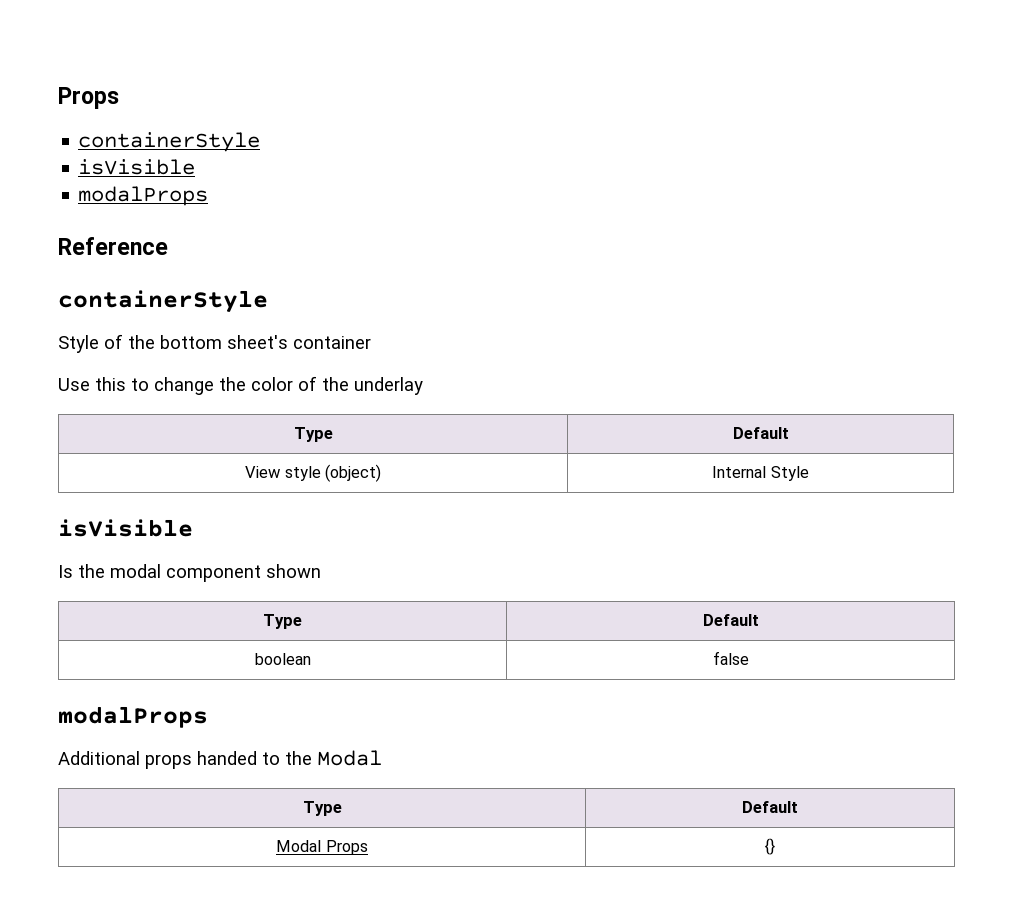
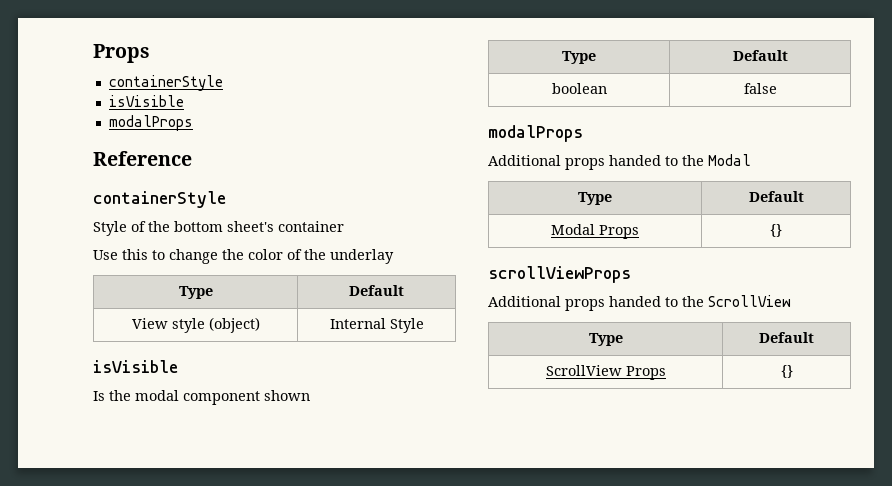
+ scrollViewProps
+ Additional props handed to the ScrollView
+ Type | Default
+ ScrollView Props | {}

